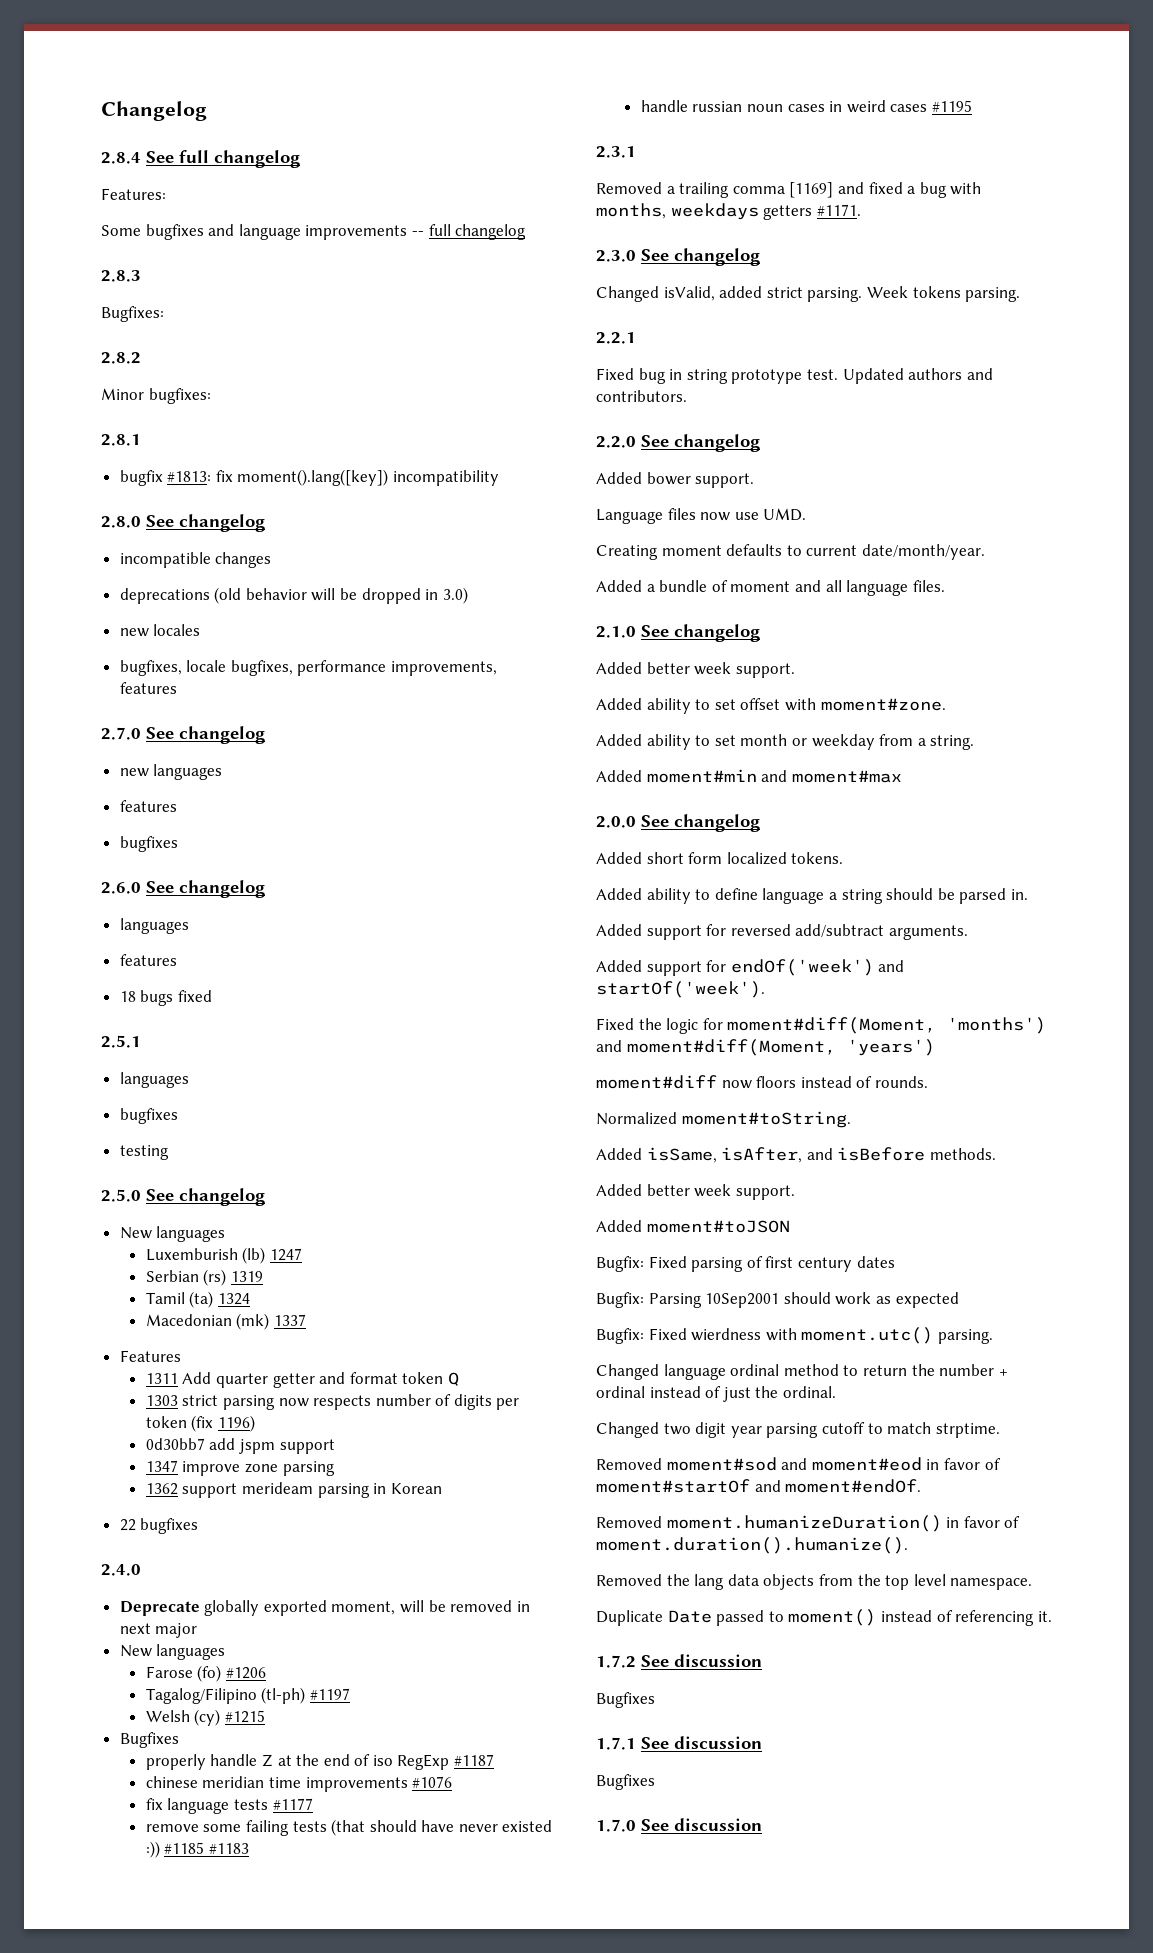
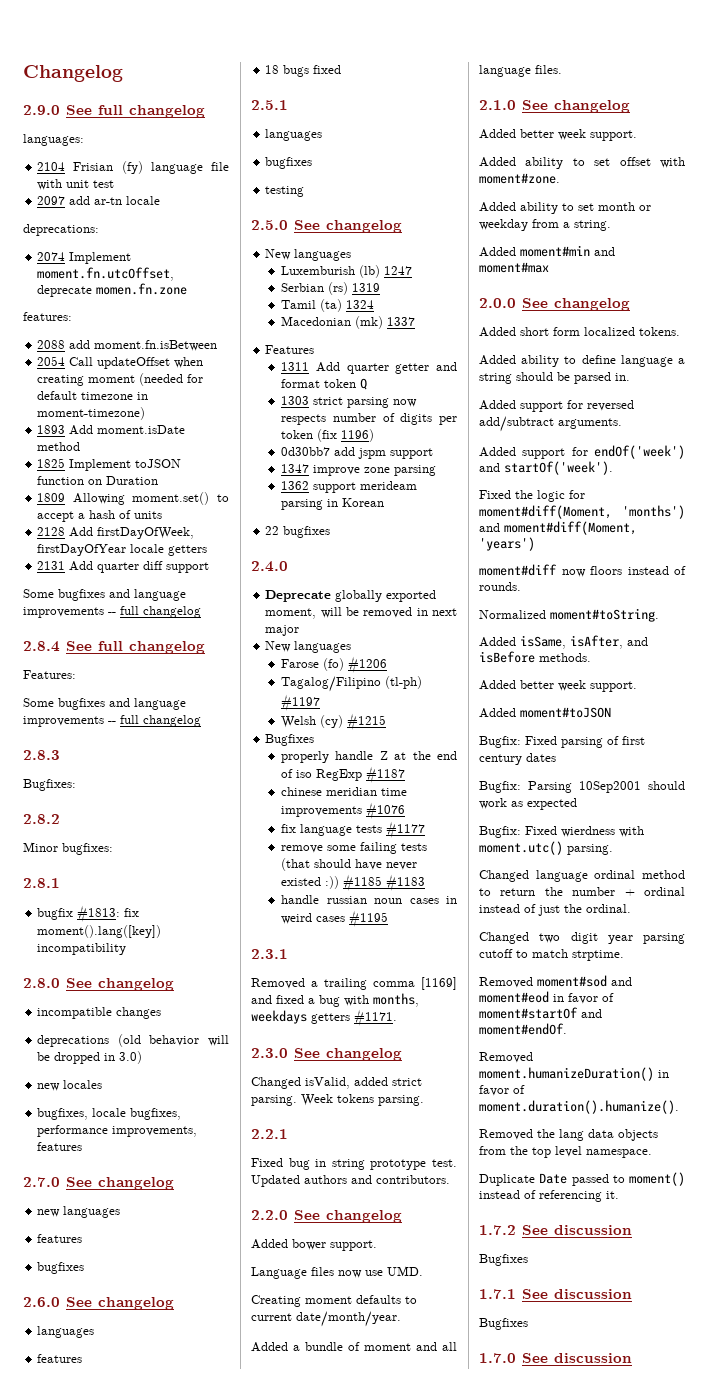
+ 2.9.0 See full changelog
+ languages:
+ 2104 Frisian (fy) language file with unit test
+ 2097 add ar-tn locale
+ deprecations:
+ 2074 Implement moment.fn.utcOffset, deprecate momen.fn.zone
+ features:
+ 2088 add moment.fn.isBetween
+ 2054 Call updateOffset when creating moment (needed for default timezone in moment-timezone)
+ 1893 Add moment.isDate method
+ 1825 Implement toJSON function on Duration
+ 1809 Allowing moment.set() to accept a hash of units
+ 2128 Add firstDayOfWeek, firstDayOfYear locale getters
+ 2131 Add quarter diff support
+ Some bugfixes and language improvements -- full changelog

